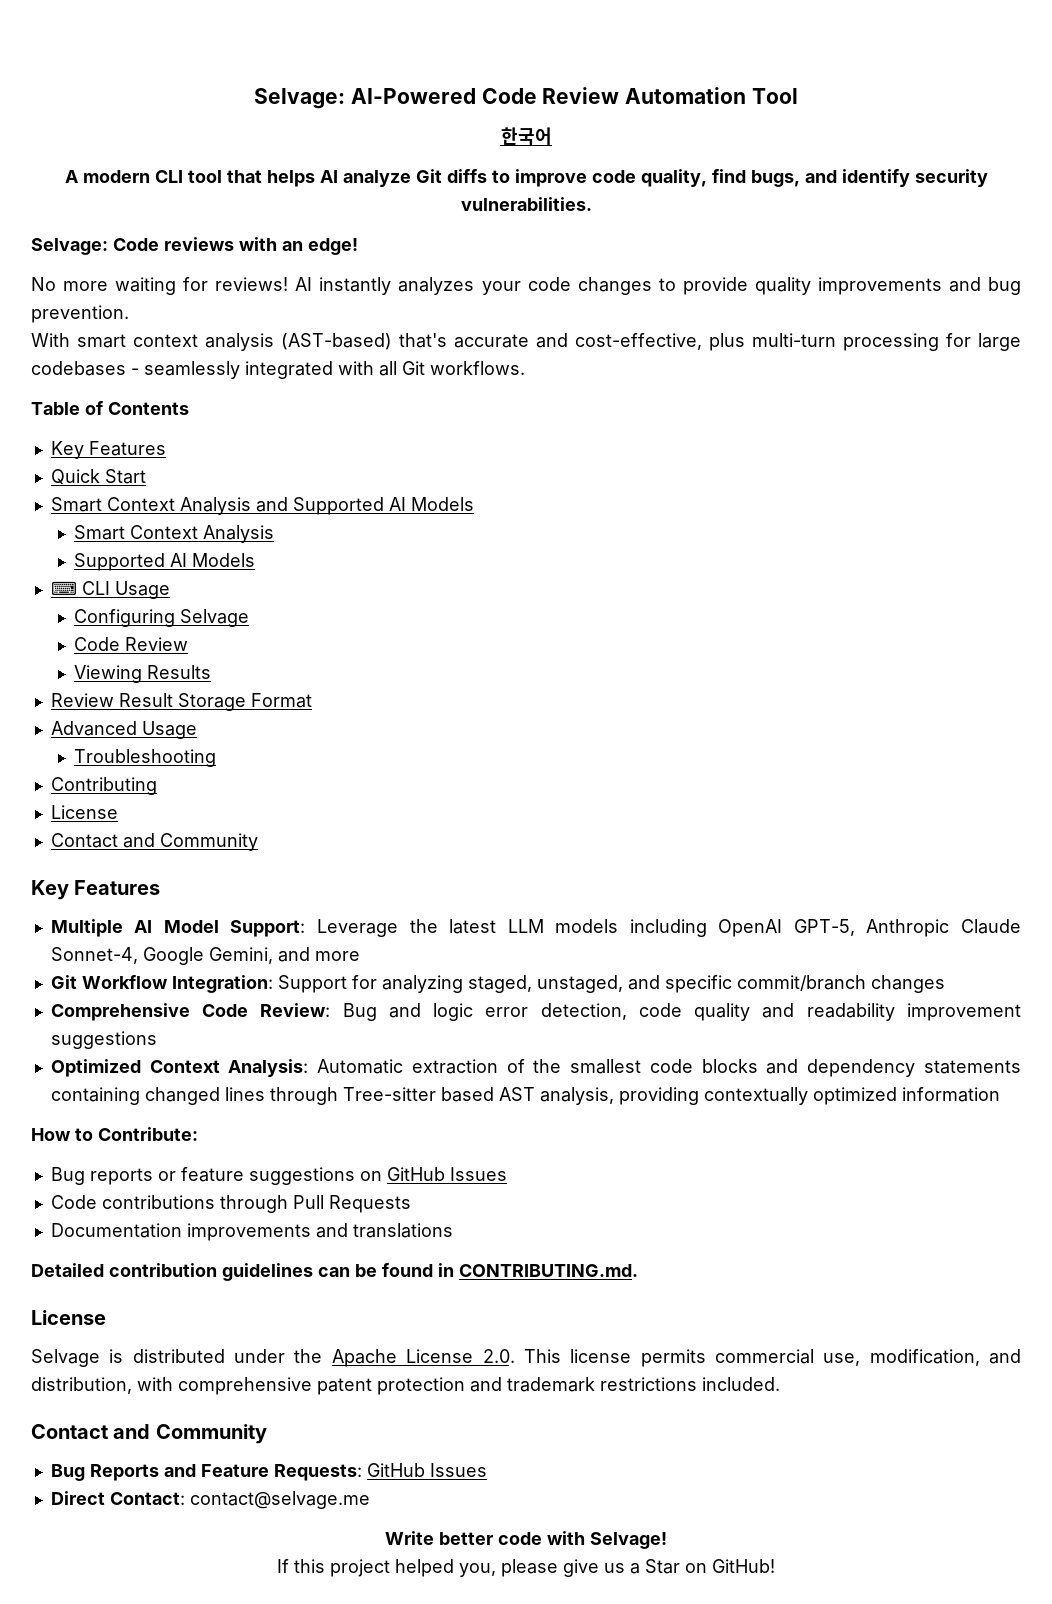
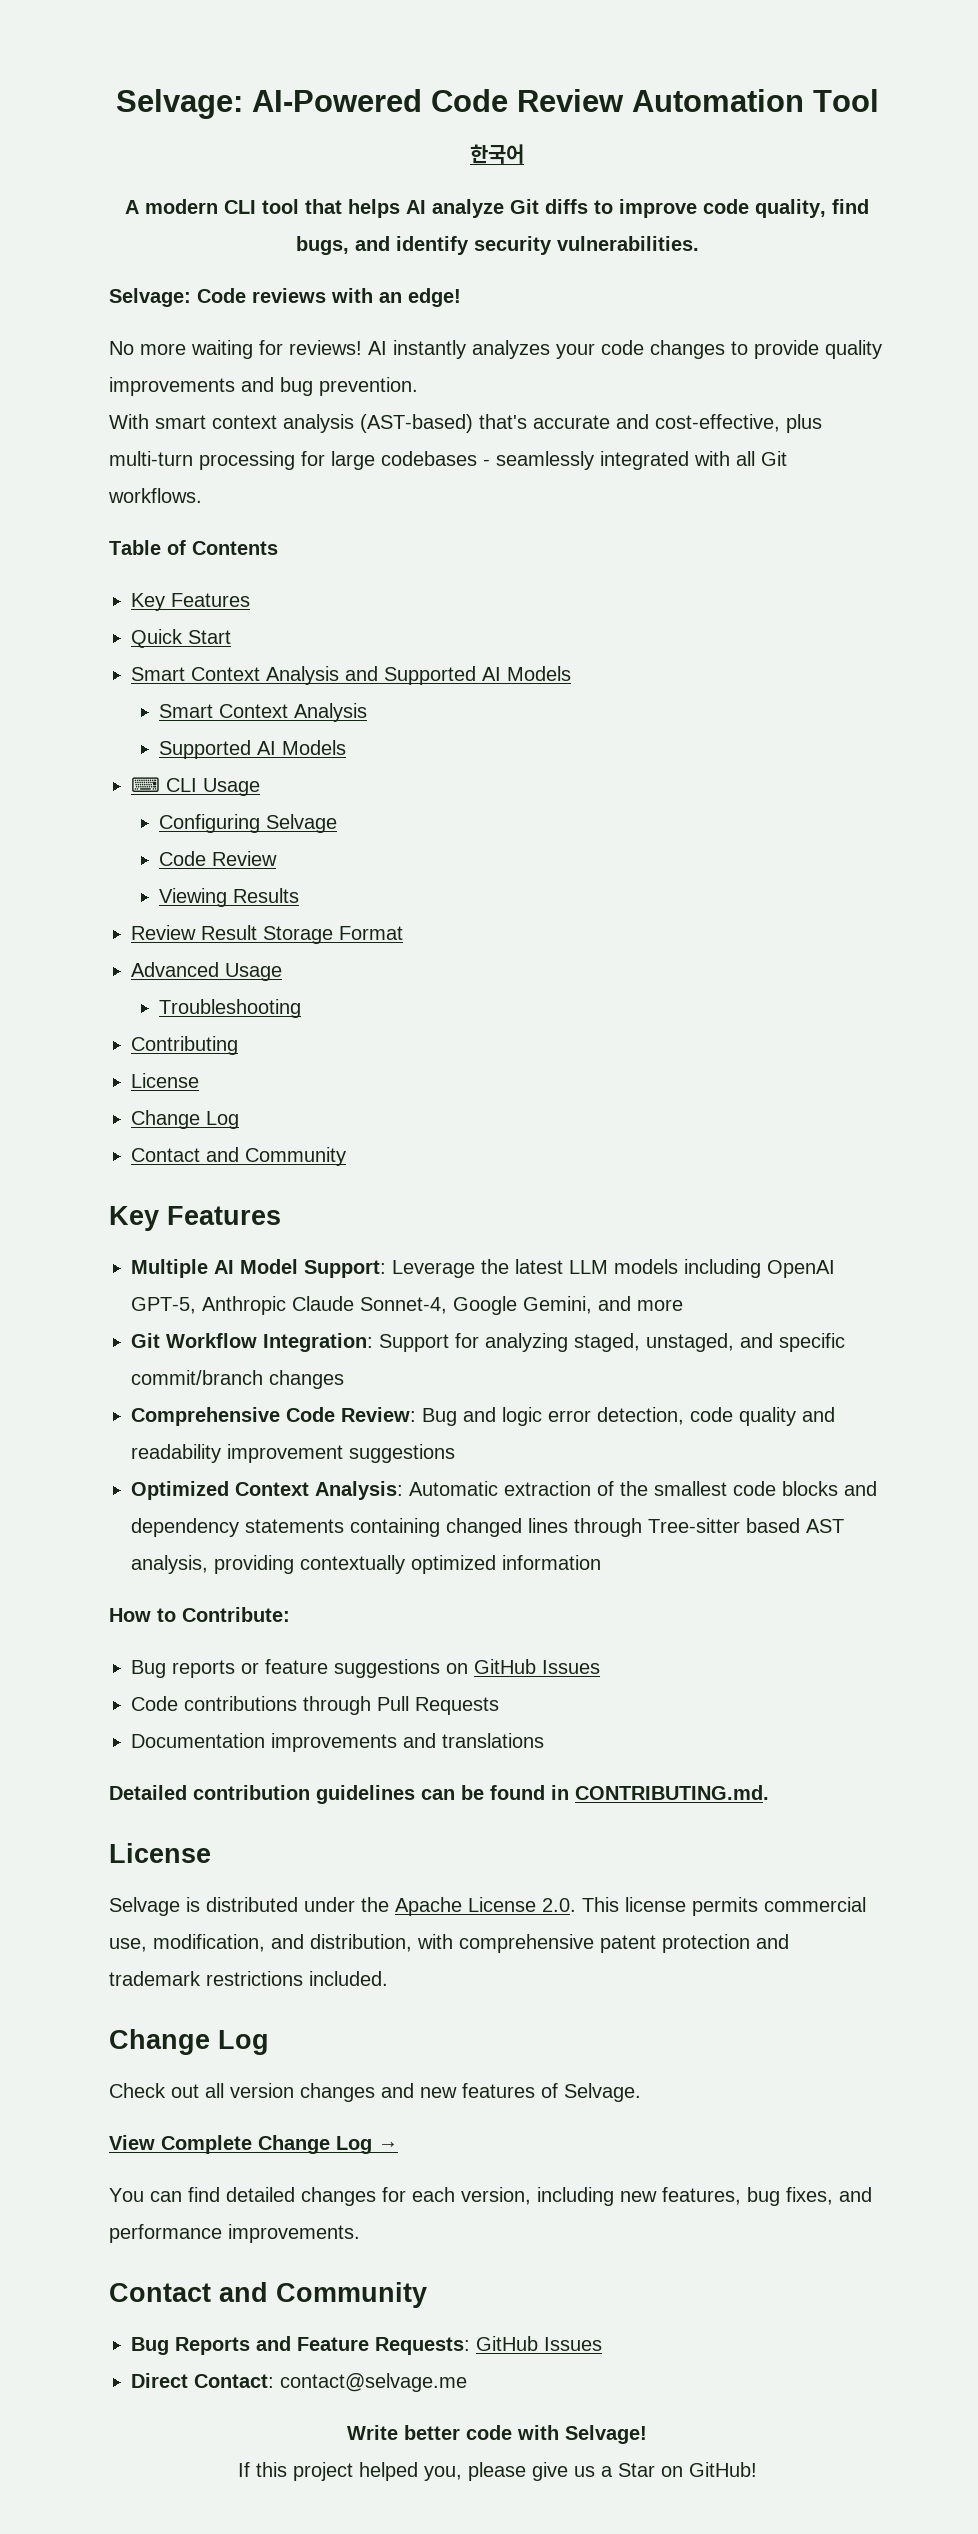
  Contributing
  License
+ Change Log
  Selvage is distributed under the Apache License 2.0. This license permits commercial use, modification, and distribution, with comprehensive patent protection and trademark restrictions included.
+ Change Log
+ Check out all version changes and new features of Selvage.
+ View Complete Change Log →
+ You can find detailed changes for each version, including new features, bug fixes, and performance improvements.

